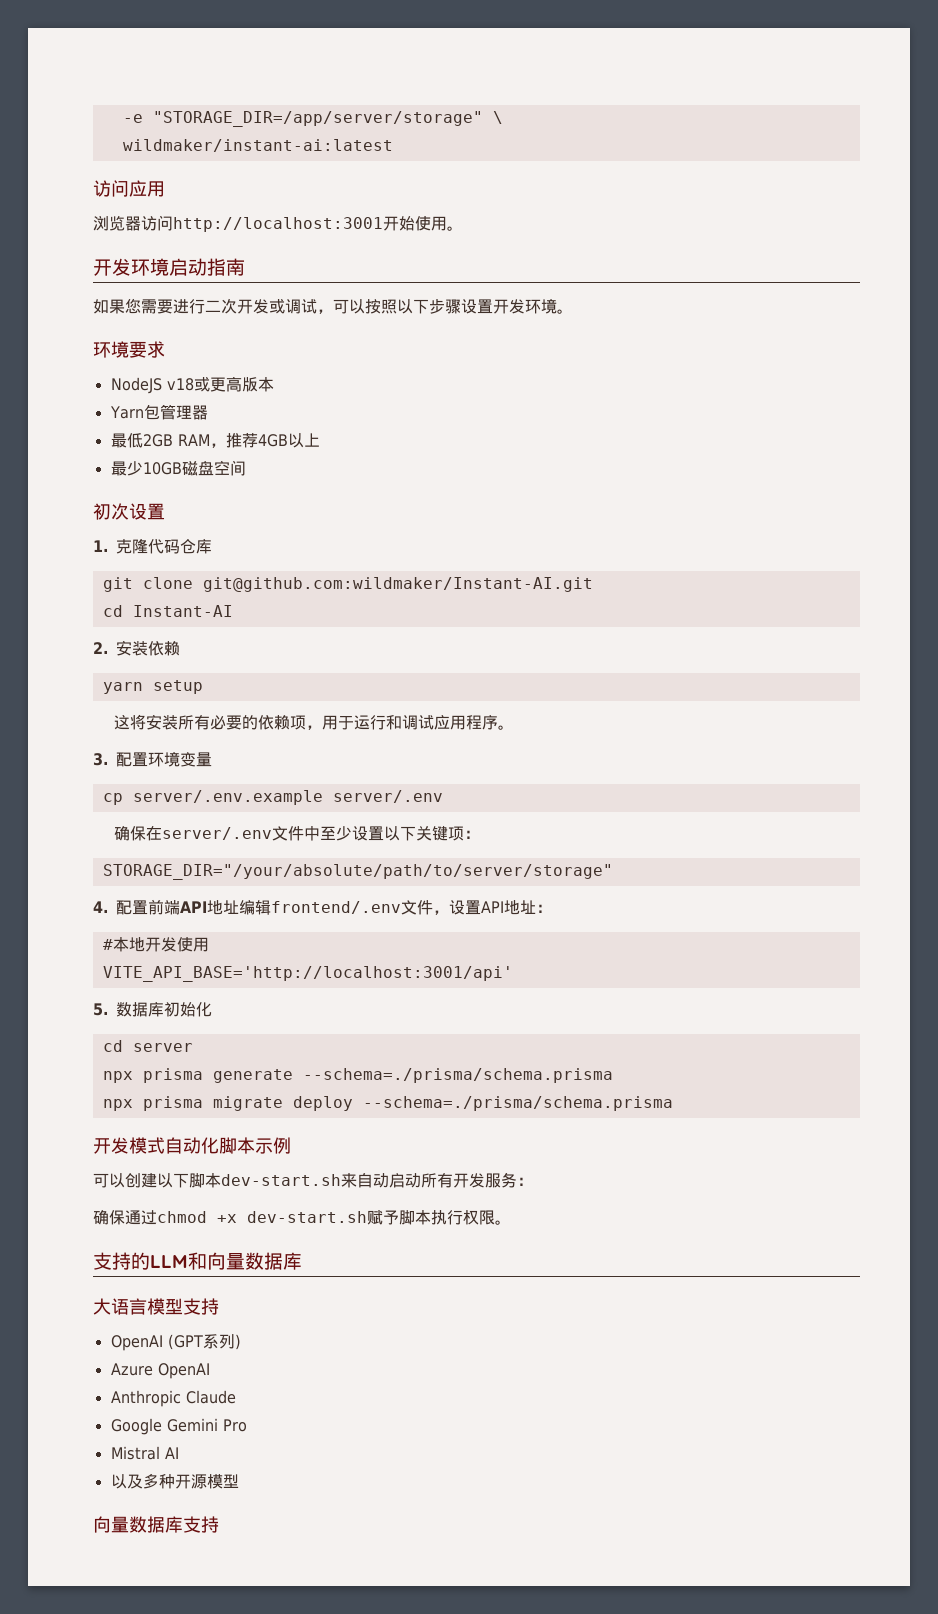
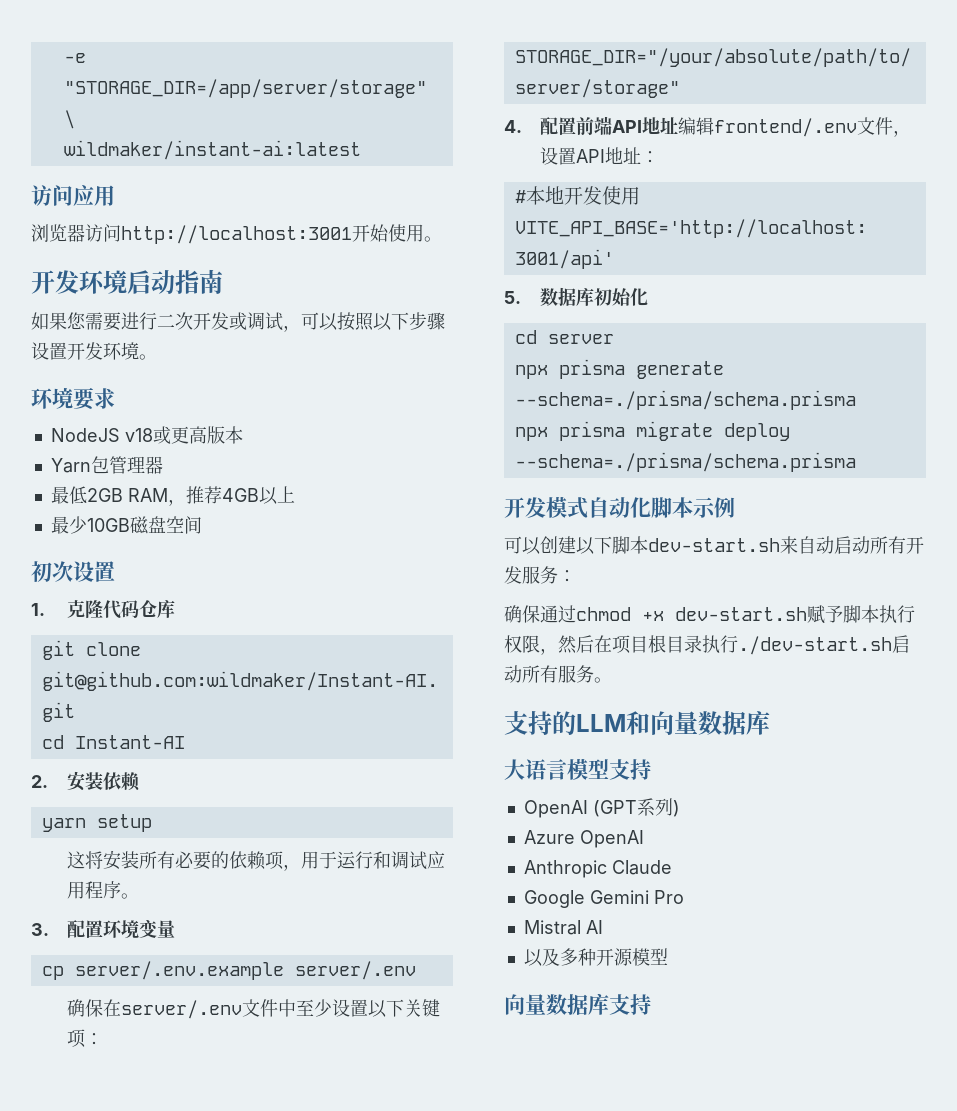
- 确保通过chmod +x dev-start.sh赋予脚本执行权限。
+ 确保通过chmod +x dev-start.sh赋予脚本执行权限，然后在项目根目录执行./dev-start.sh启动所有服务。

